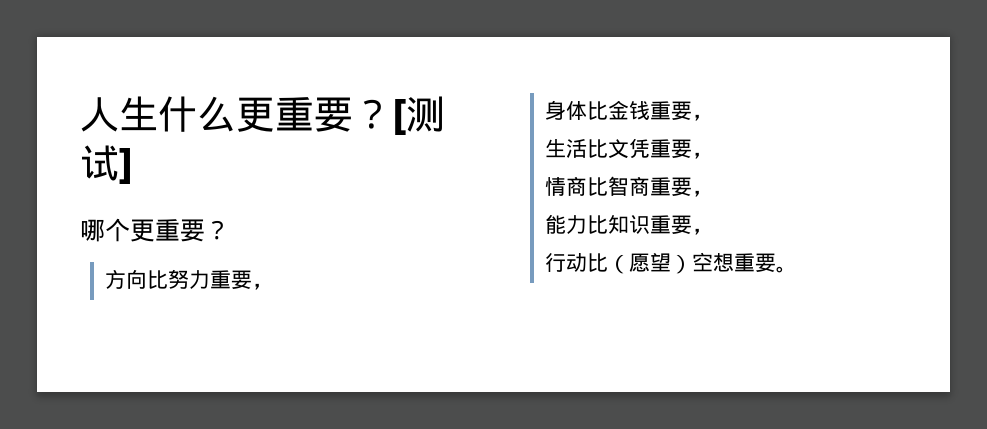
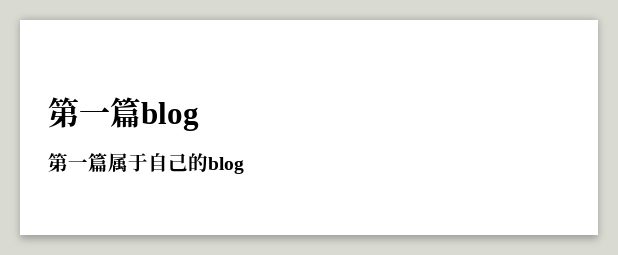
- 人生什么更重要？[测试]
- 哪个更重要？
- 方向比努力重要，
- 身体比金钱重要，
- 生活比文凭重要，
- 情商比智商重要，
- 能力比知识重要，
- 行动比（愿望）空想重要。
+ 第一篇blog
+ 第一篇属于自己的blog

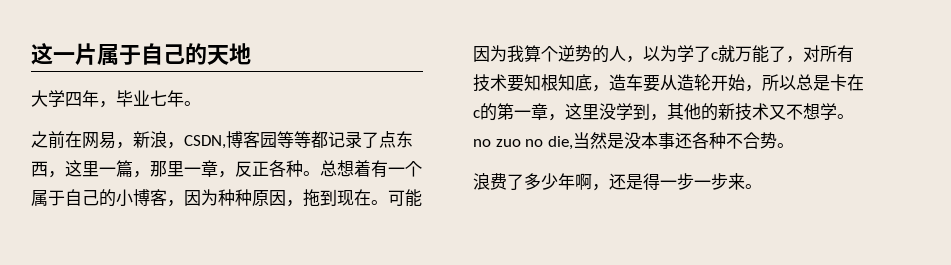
- 第一篇blog
- 第一篇属于自己的blog
+ 这一片属于自己的天地
+ 大学四年，毕业七年。
+ 之前在网易，新浪，CSDN,博客园等等都记录了点东西，这里一篇，那里一章，反正各种。总想着有一个属于自己的小博客，因为种种原因，拖到现在。可能因为我算个逆势的人，以为学了c就万能了，对所有技术要知根知底，造车要从造轮开始，所以总是卡在c的第一章，这里没学到，其他的新技术又不想学。no zuo no die,当然是没本事还各种不合势。
+ 浪费了多少年啊，还是得一步一步来。

